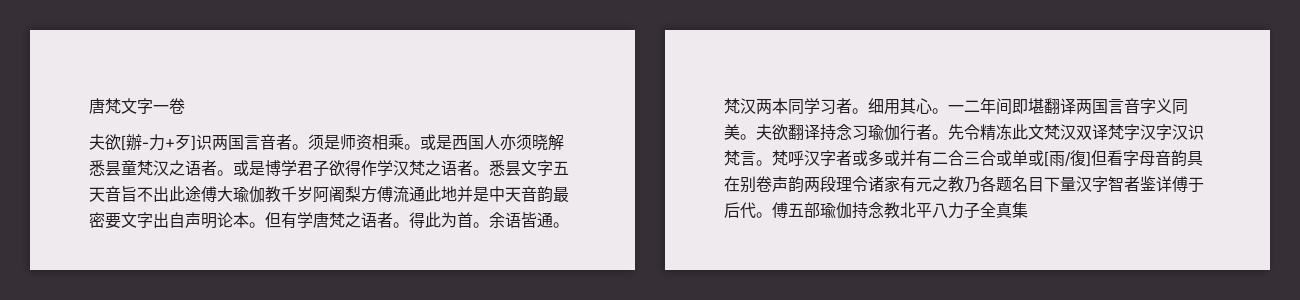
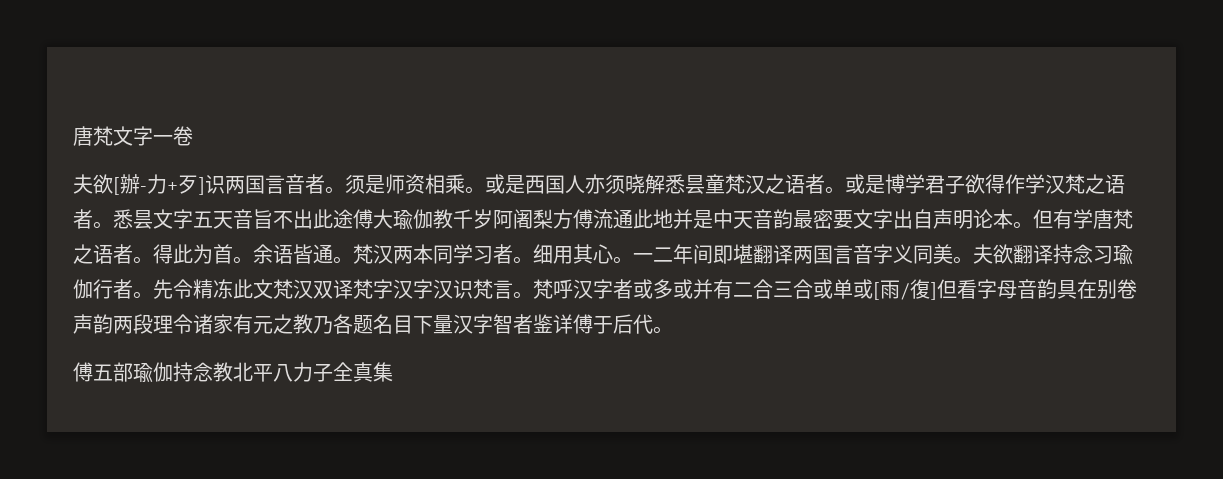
- 梵呼汉字者或多或并有二合三合或单或[雨/復]但看字母音韵具在别卷声韵两段理令诸家有元之教乃各题名目下量汉字智者鉴详傅于后代。傅五部瑜伽持念教北平八力子全真集
+ 梵呼汉字者或多或并有二合三合或单或[雨/復]但看字母音韵具在别卷声韵两段理令诸家有元之教乃各题名目下量汉字智者鉴详傅于后代。
+ 傅五部瑜伽持念教北平八力子全真集

